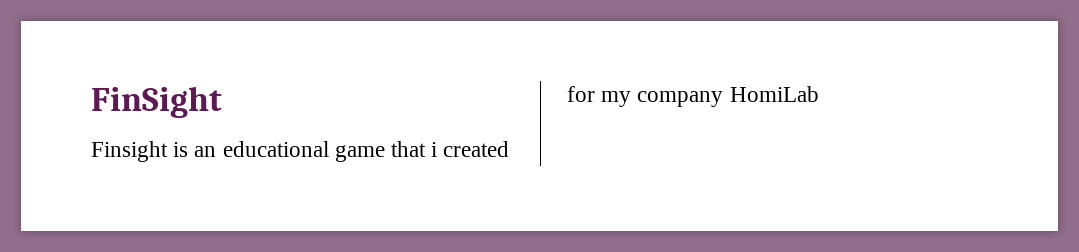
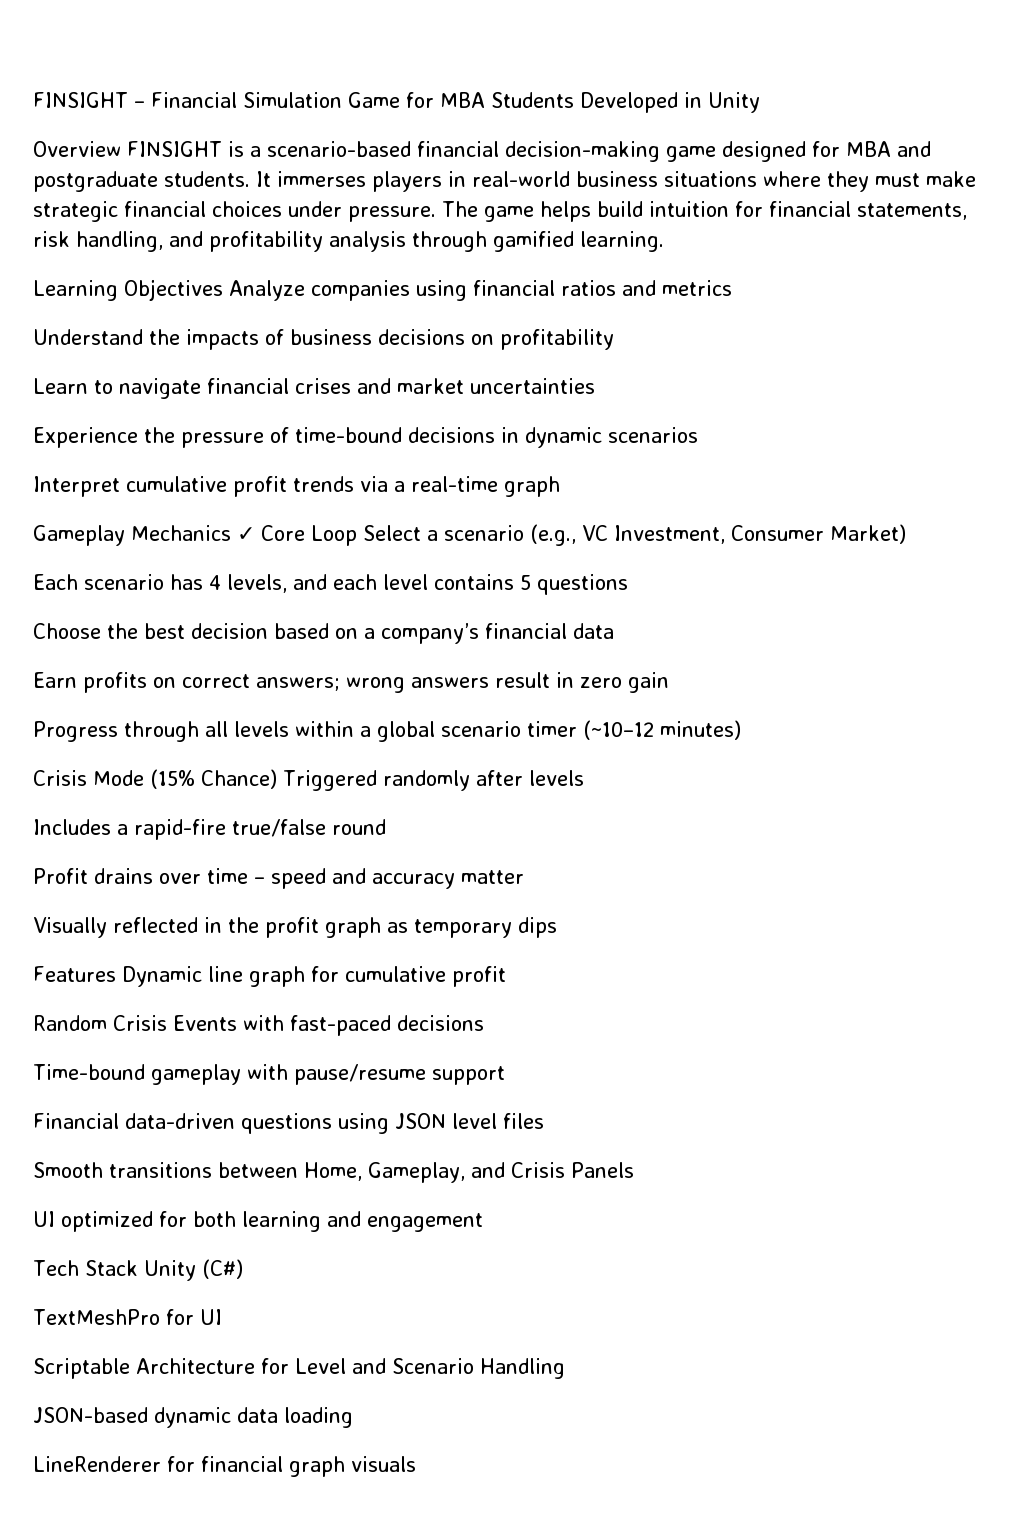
- FinSight
- Finsight is an educational game that i created for my company HomiLab
+ FINSIGHT – Financial Simulation Game for MBA Students Developed in Unity
+ Overview FINSIGHT is a scenario-based financial decision-making game designed for MBA and postgraduate students. It immerses players in real-world business situations where they must make strategic financial choices under pressure. The game helps build intuition for financial statements, risk handling, and profitability analysis through gamified learning.
+ Learning Objectives Analyze companies using financial ratios and metrics
+ Understand the impacts of business decisions on profitability
+ Learn to navigate financial crises and market uncertainties
+ Experience the pressure of time-bound decisions in dynamic scenarios
+ Interpret cumulative profit trends via a real-time graph
+ Gameplay Mechanics ✓ Core Loop Select a scenario (e.g., VC Investment, Consumer Market)
+ Each scenario has 4 levels, and each level contains 5 questions
+ Choose the best decision based on a company’s financial data
+ Earn profits on correct answers; wrong answers result in zero gain
+ Progress through all levels within a global scenario timer (~10–12 minutes)
+ Crisis Mode (15% Chance) Triggered randomly after levels
+ Includes a rapid-fire true/false round
+ Profit drains over time – speed and accuracy matter
+ Visually reflected in the profit graph as temporary dips
+ Features Dynamic line graph for cumulative profit
+ Random Crisis Events with fast-paced decisions
+ Time-bound gameplay with pause/resume support
+ Financial data-driven questions using JSON level files
+ Smooth transitions between Home, Gameplay, and Crisis Panels
+ UI optimized for both learning and engagement
+ Tech Stack Unity (C#)
+ TextMeshPro for UI
+ Scriptable Architecture for Level and Scenario Handling
+ JSON-based dynamic data loading
+ LineRenderer for financial graph visuals

